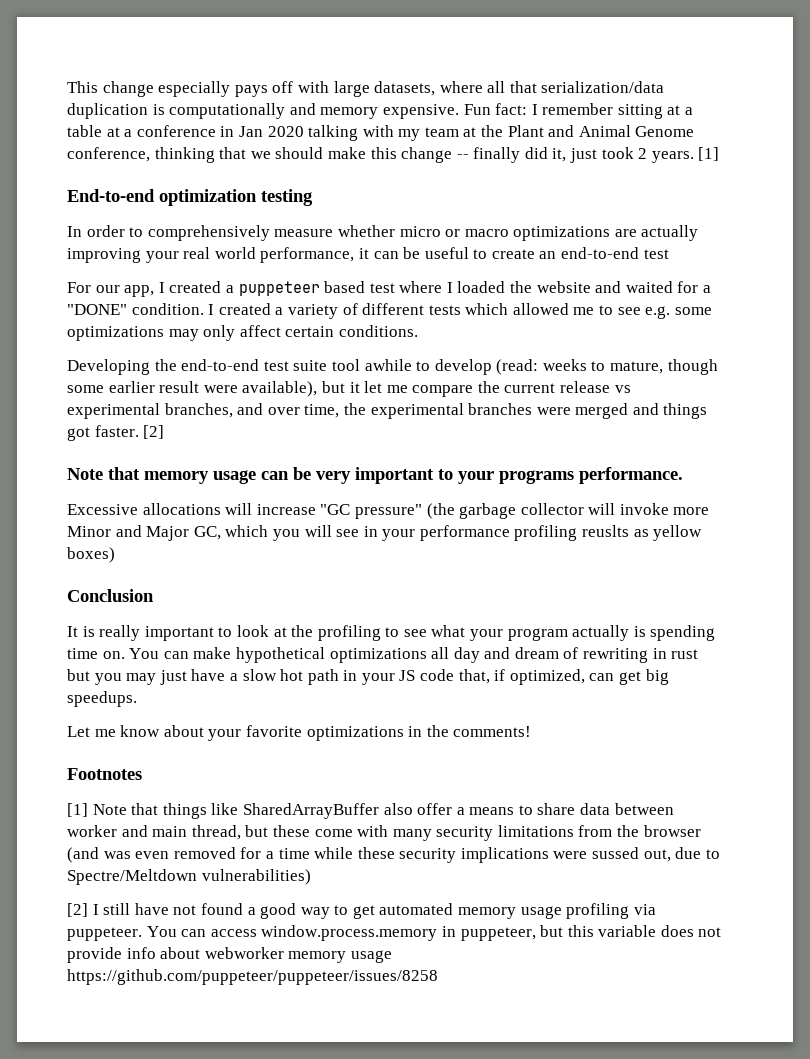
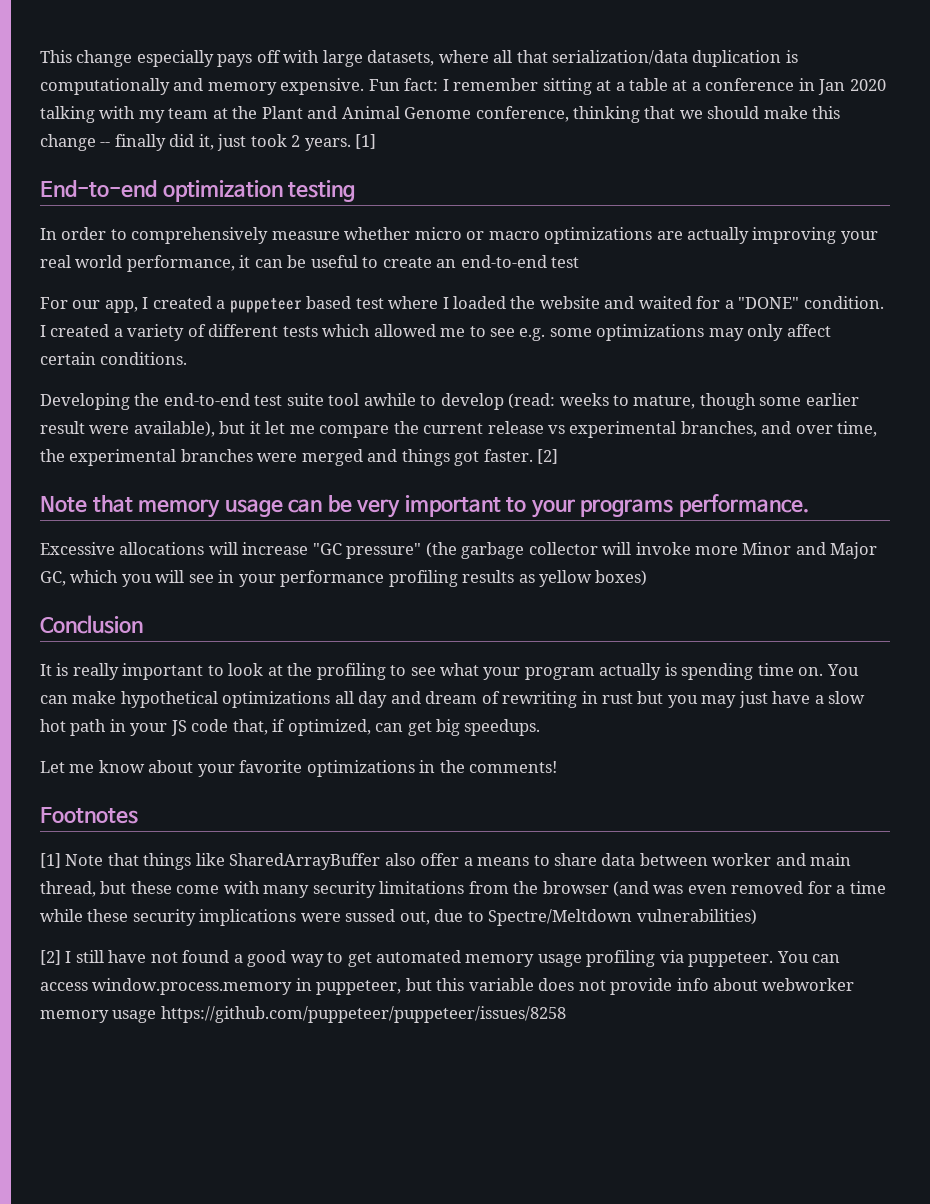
- Excessive allocations will increase "GC pressure" (the garbage collector will invoke more Minor and Major GC, which you will see in your performance profiling reuslts as yellow boxes)
+ Excessive allocations will increase "GC pressure" (the garbage collector will invoke more Minor and Major GC, which you will see in your performance profiling results as yellow boxes)

